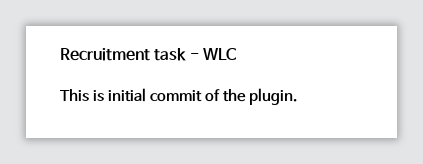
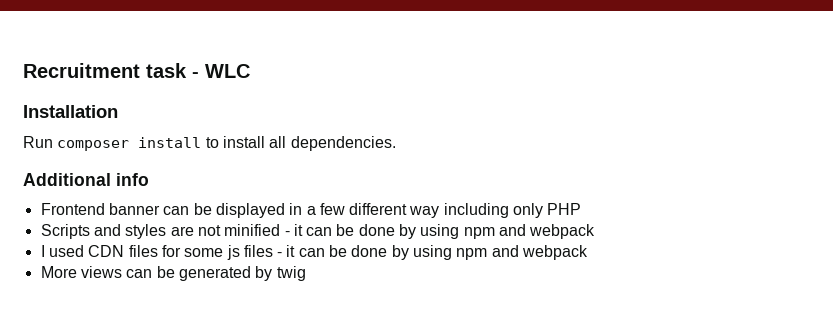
- This is initial commit of the plugin.
+ Installation
+ Run composer install to install all dependencies.
+ Additional info
+ Frontend banner can be displayed in a few different way including only PHP
+ Scripts and styles are not minified - it can be done by using npm and webpack
+ I used CDN files for some js files - it can be done by using npm and webpack
+ More views can be generated by twig

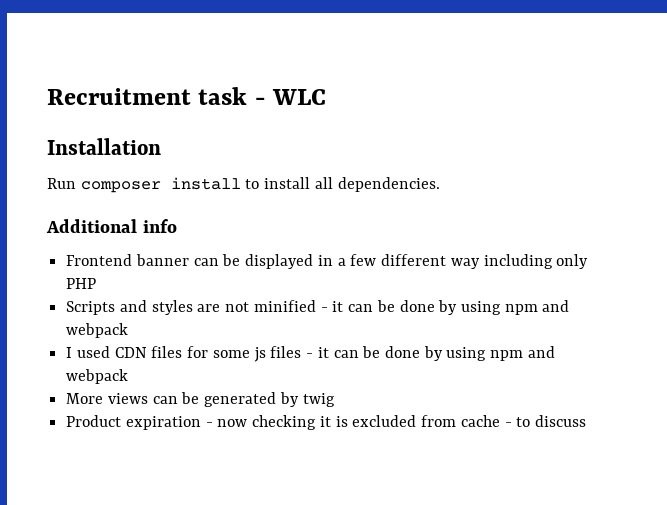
+ Product expiration - now checking it is excluded from cache - to discuss

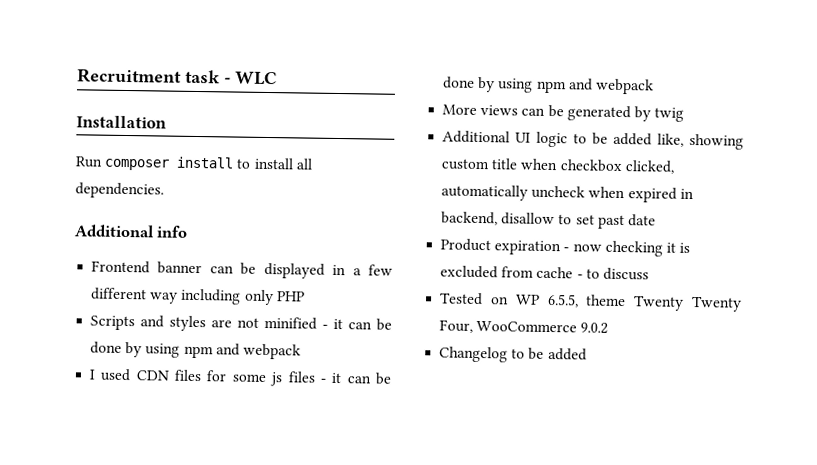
+ Additional UI logic to be added like, showing custom title when checkbox clicked, automatically uncheck when expired in backend, disallow to set past date
+ Tested on WP 6.5.5, theme Twenty Twenty Four, WooCommerce 9.0.2
+ Changelog to be added

